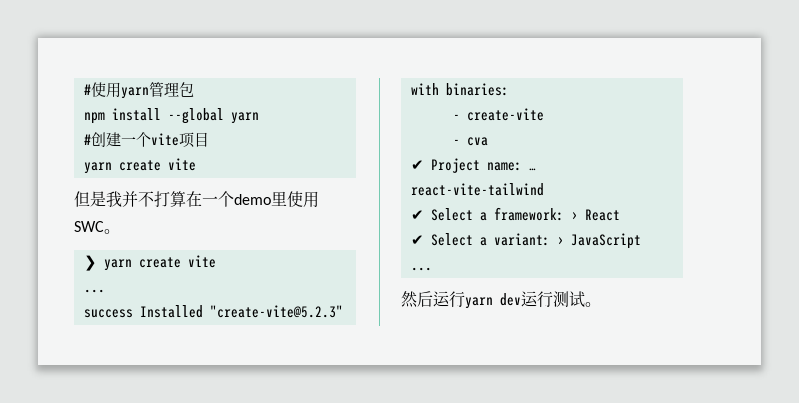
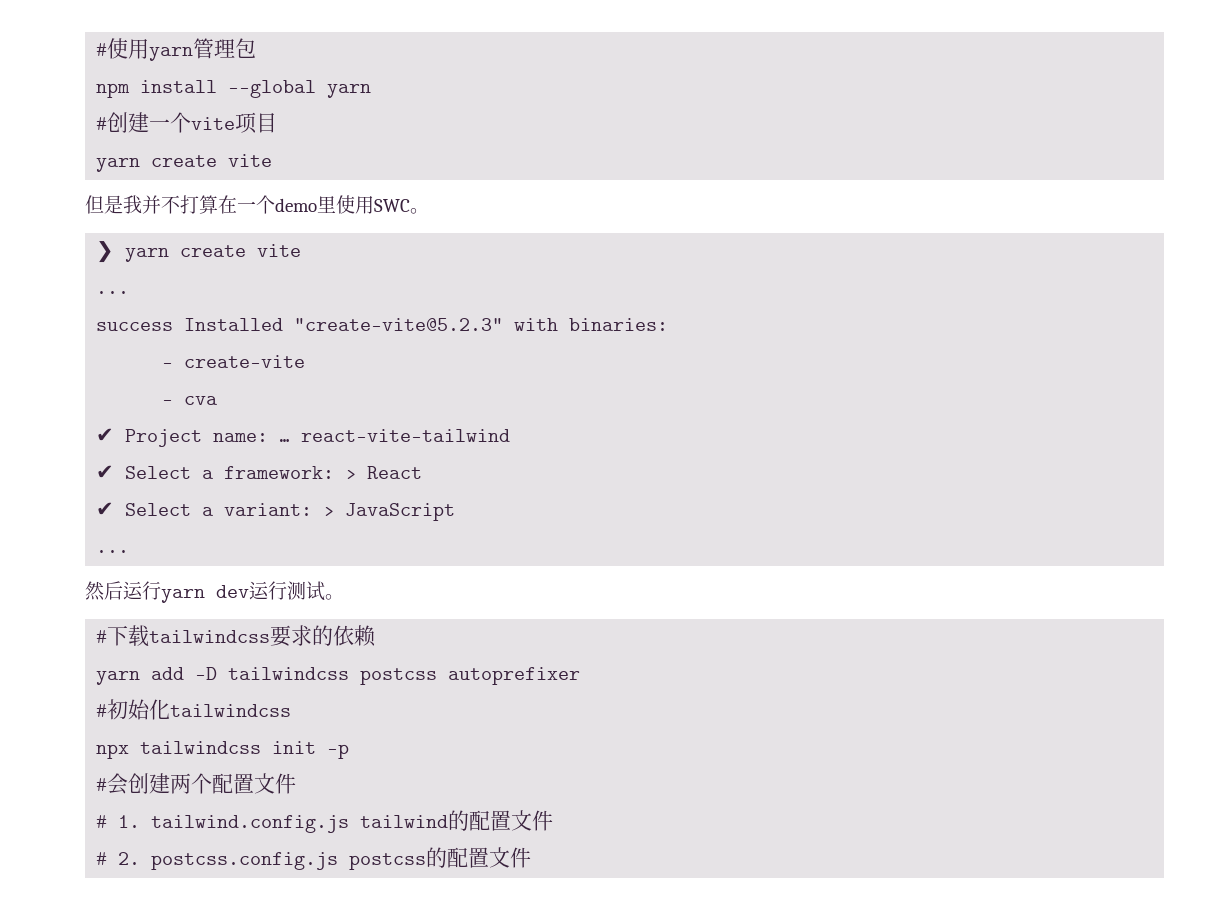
+ #下载tailwindcss要求的依赖
+ yarn add -D tailwindcss postcss autoprefixer
+ #初始化tailwindcss
+ npx tailwindcss init -p
+ #会创建两个配置文件
+ # 1. tailwind.config.js tailwind的配置文件
+ # 2. postcss.config.js postcss的配置文件

